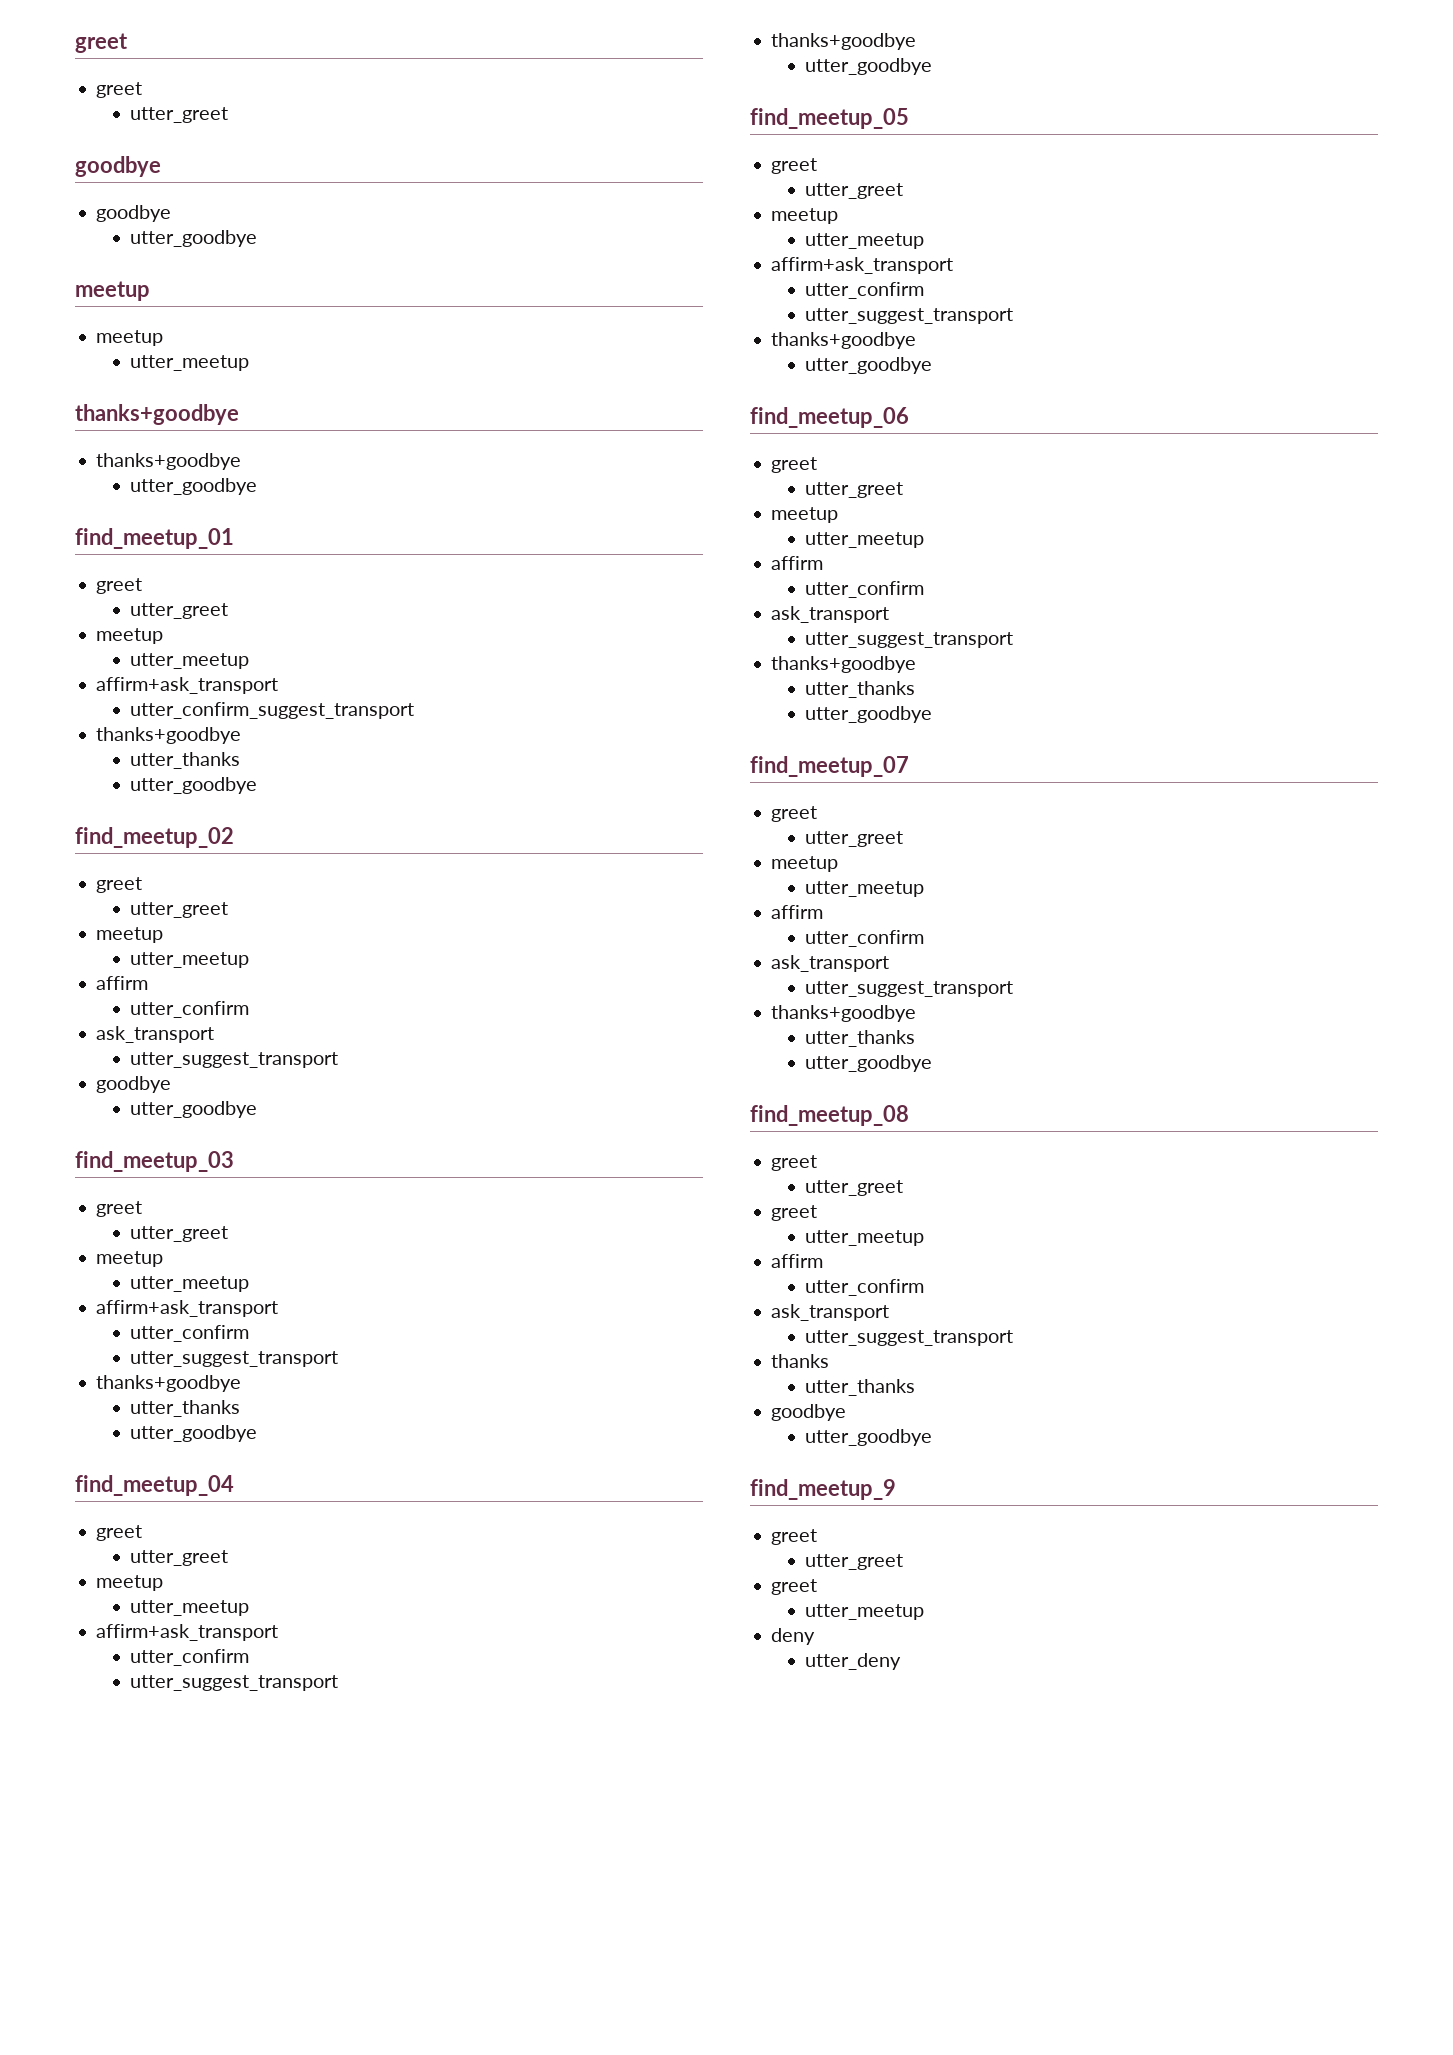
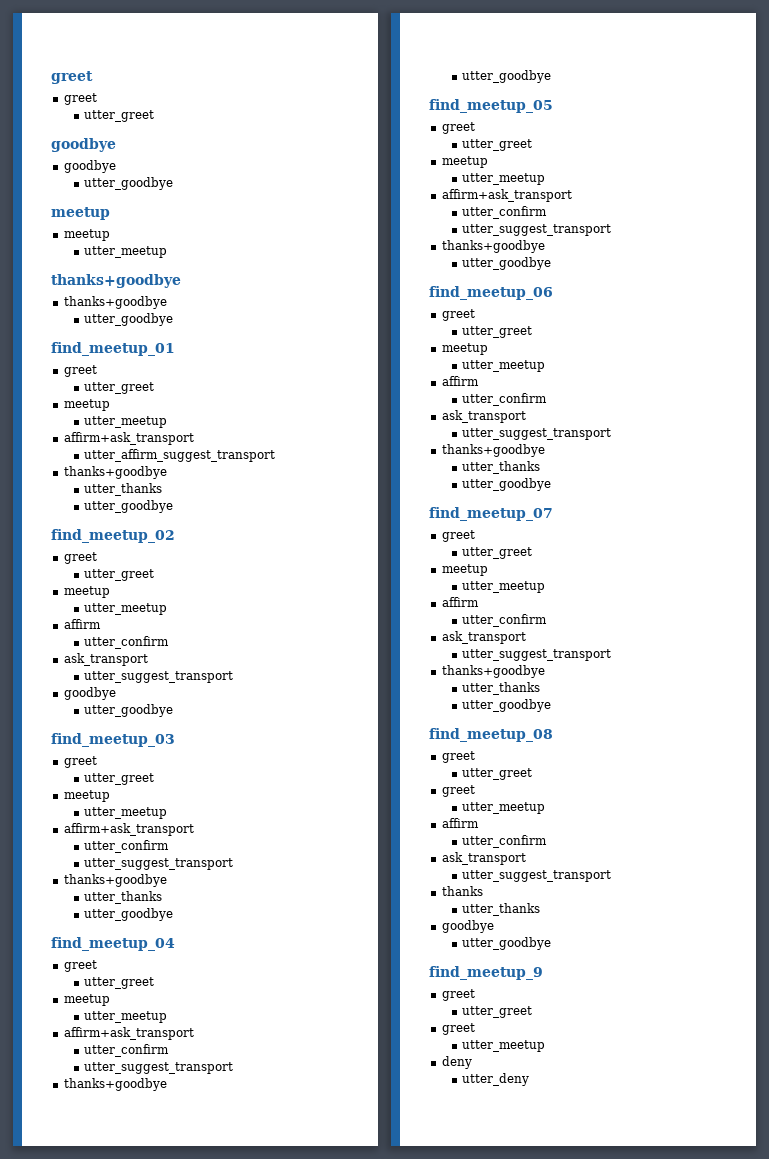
- utter_confirm_suggest_transport
+ utter_affirm_suggest_transport

